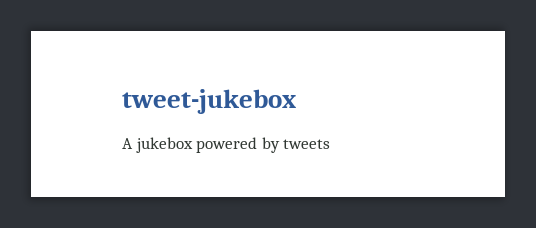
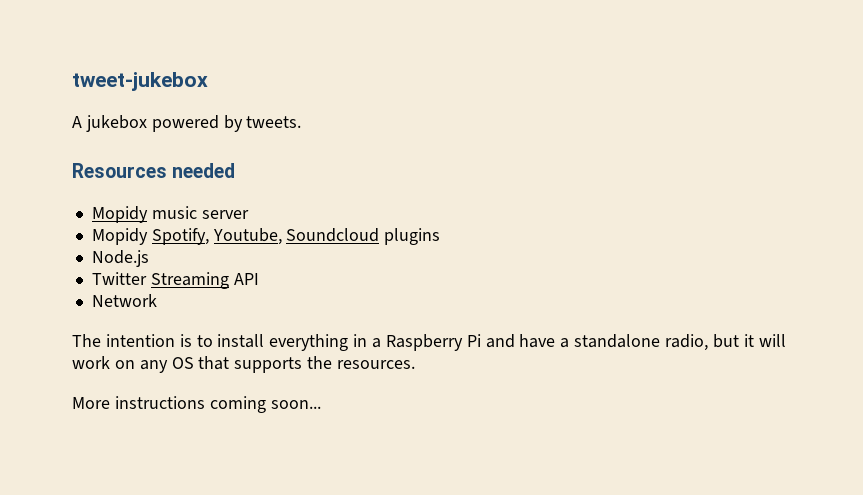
- A jukebox powered by tweets
+ A jukebox powered by tweets.
+ Resources needed
+ Mopidy music server
+ Mopidy Spotify, Youtube, Soundcloud plugins
+ Node.js
+ Twitter Streaming API
+ Network
+ The intention is to install everything in a Raspberry Pi and have a standalone radio, but it will work on any OS that supports the resources.
+ More instructions coming soon...

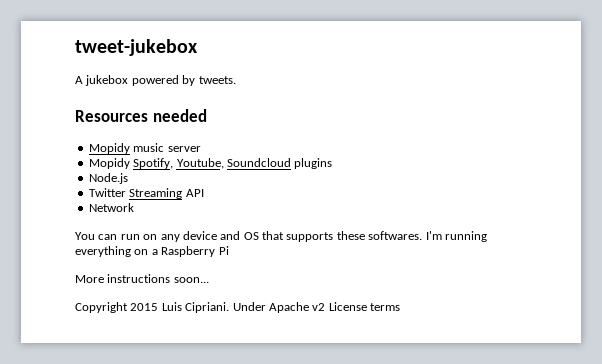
- The intention is to install everything in a Raspberry Pi and have a standalone radio, but it will work on any OS that supports the resources.
+ You can run on any device and OS that supports these softwares. I'm running everything on a Raspberry Pi
- More instructions coming soon...
+ More instructions soon...
+ Copyright 2015 Luis Cipriani. Under Apache v2 License terms

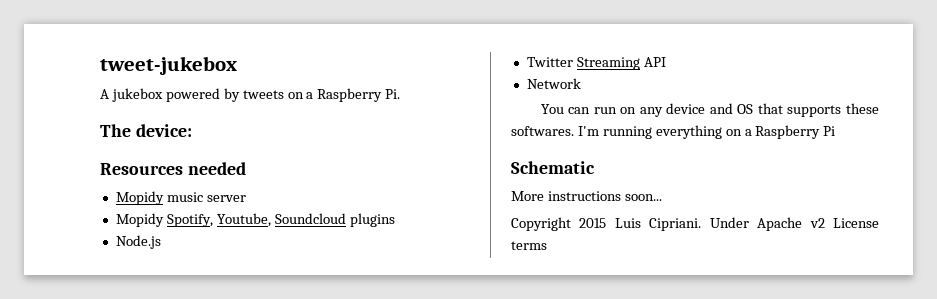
- A jukebox powered by tweets.
+ A jukebox powered by tweets on a Raspberry Pi.
+ The device:
+ Schematic

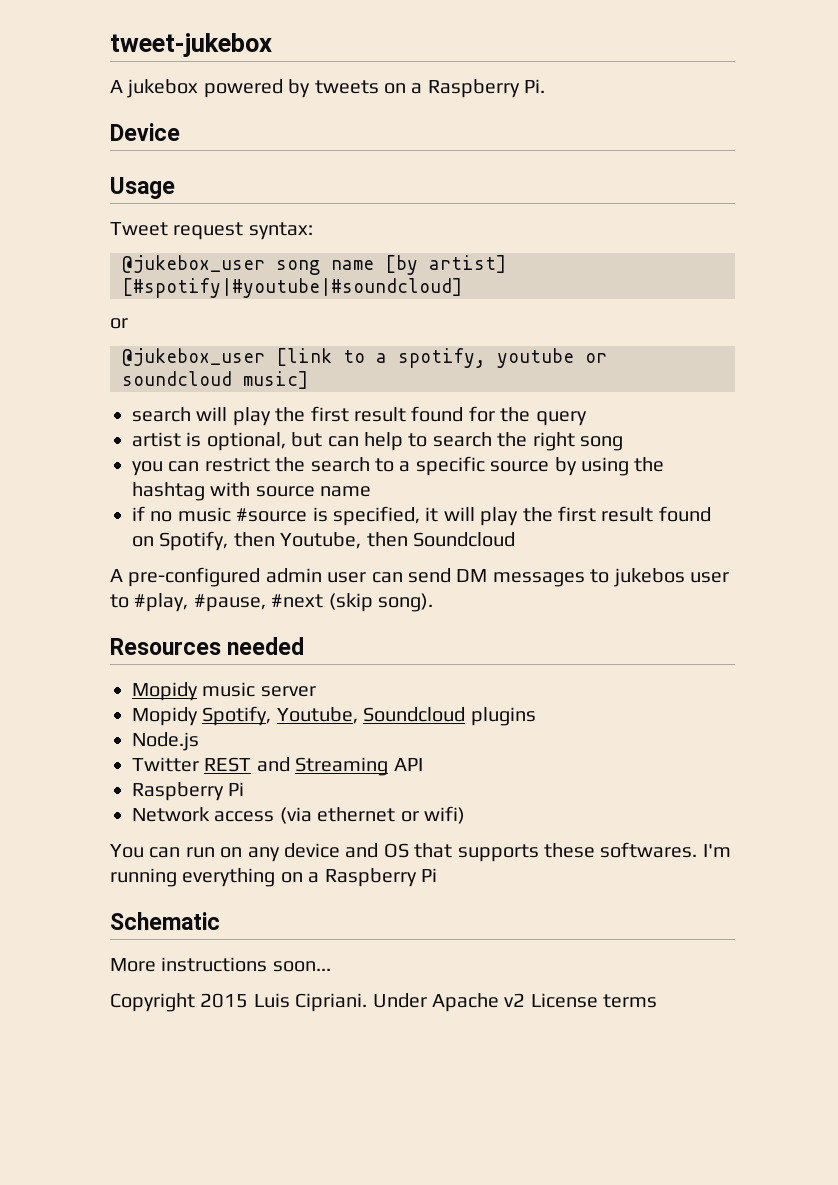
- The device:
+ Device
+ Usage
+ Tweet request syntax:
+ @jukebox_user song name [by artist] [#spotify|#youtube|#soundcloud]
+ or
+ @jukebox_user [link to a spotify, youtube or soundcloud music]
+ search will play the first result found for the query
+ artist is optional, but can help to search the right song
+ you can restrict the search to a specific source by using the hashtag with source name
+ if no music #source is specified, it will play the first result found on Spotify, then Youtube, then Soundcloud
+ A pre-configured admin user can send DM messages to jukebos user to #play, #pause, #next (skip song).
- Twitter Streaming API
+ Twitter REST and Streaming API
+ Raspberry Pi
- Network
+ Network access (via ethernet or wifi)

